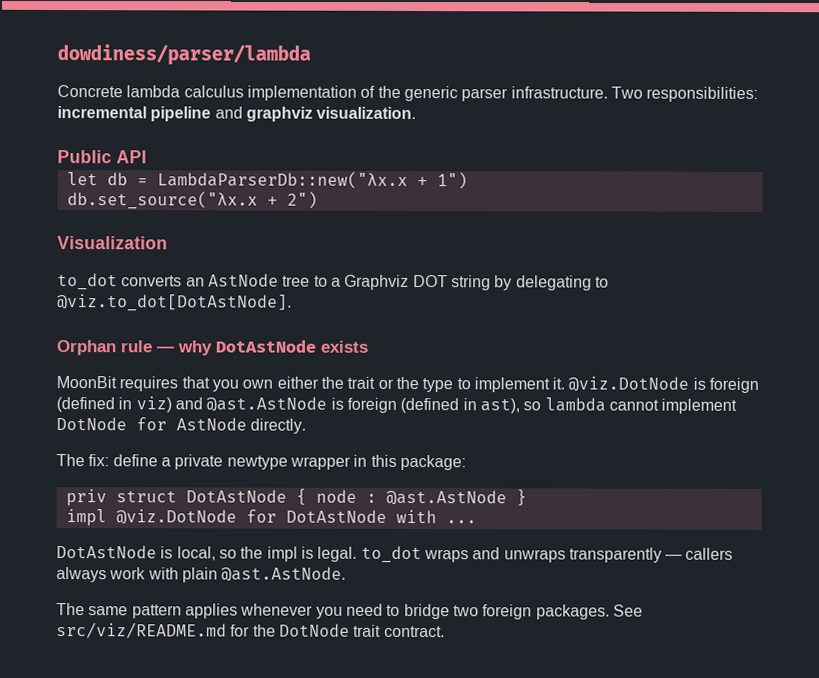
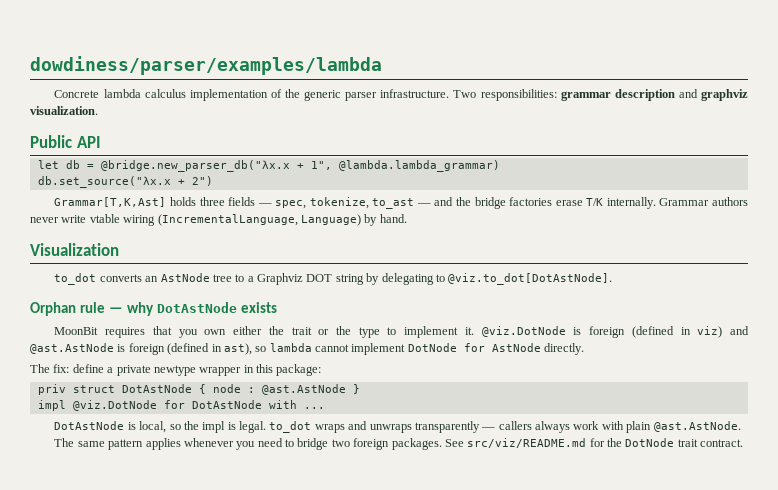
- dowdiness/parser/lambda
+ dowdiness/parser/examples/lambda
- Two responsibilities: incremental pipeline and graphviz visualization.
+ Two responsibilities: grammar description and graphviz visualization.
- let db = LambdaParserDb::new("λx.x + 1")
+ let db = @bridge.new_parser_db("λx.x + 1", @lambda.lambda_grammar)
+ Grammar[T,K,Ast] holds three fields — spec, tokenize, to_ast — and the bridge factories erase T/K internally. Grammar authors never write vtable wiring (IncrementalLanguage, Language) by hand.

